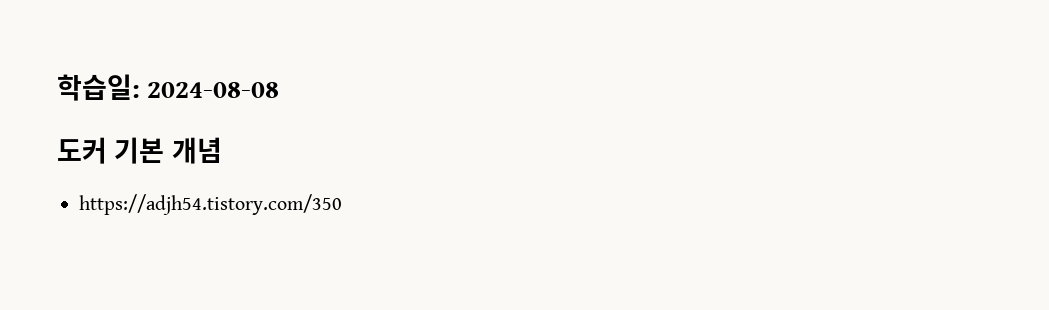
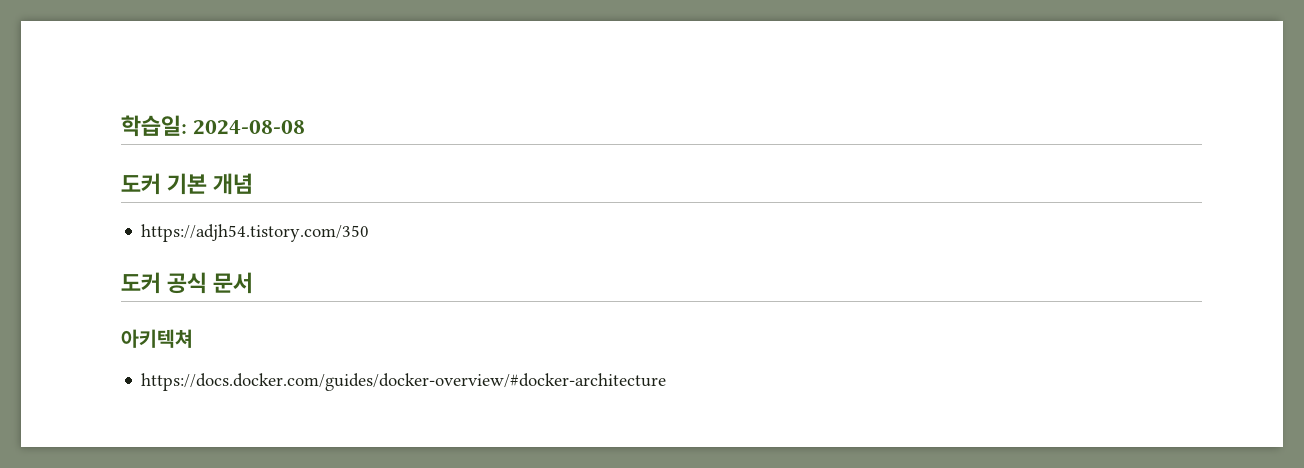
+ 도커 공식 문서
+ 아키텍쳐
+ https://docs.docker.com/guides/docker-overview/#docker-architecture

